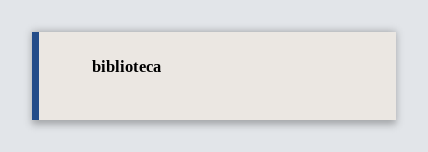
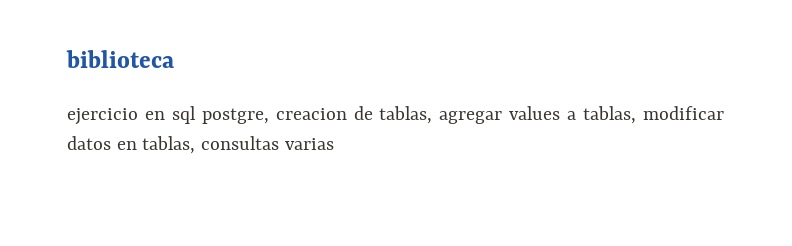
+ ejercicio en sql postgre, creacion de tablas, agregar values a tablas, modificar datos en tablas, consultas varias

